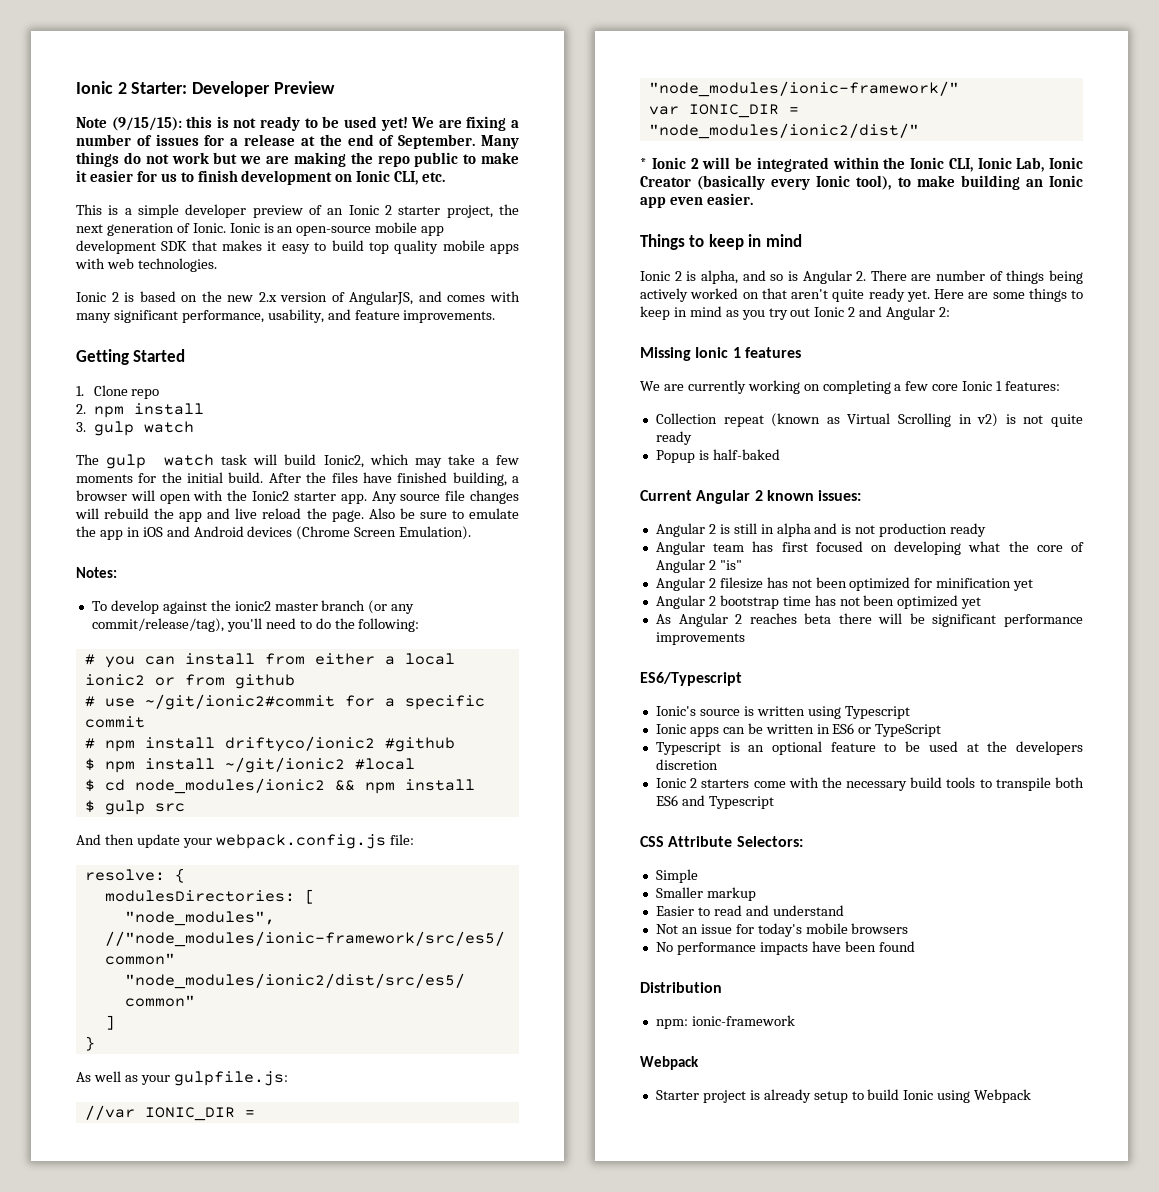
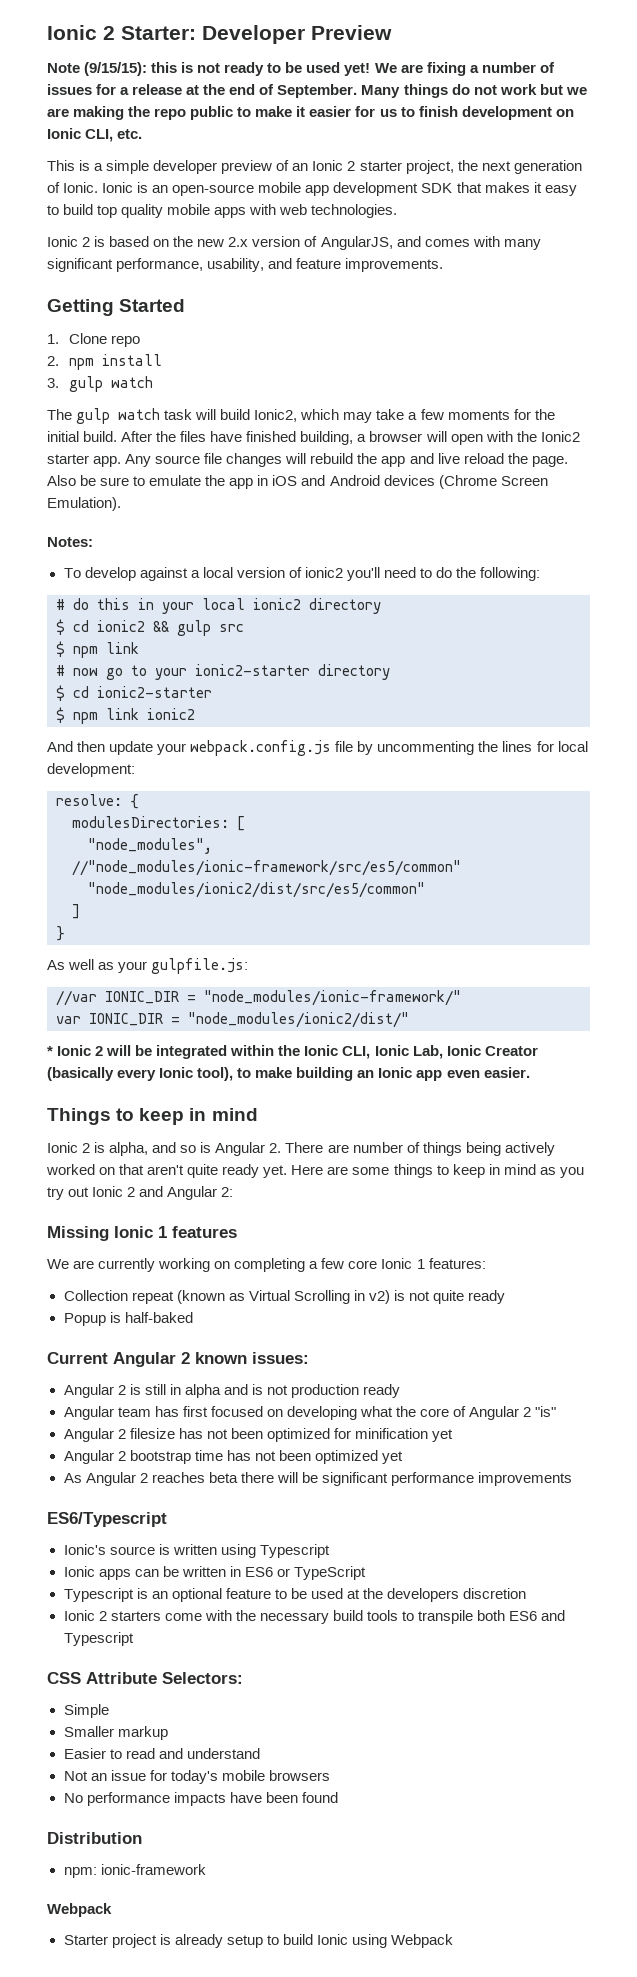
- To develop against the ionic2 master branch (or any commit/release/tag), you'll need to do the following:
+ To develop against a local version of ionic2 you'll need to do the following:
- # you can install from either a local ionic2 or from github
- # use ~/git/ionic2#commit for a specific commit
- # npm install driftyco/ionic2 #github
- $ npm install ~/git/ionic2 #local
- $ cd node_modules/ionic2 && npm install
- $ gulp src
+ # do this in your local ionic2 directory
+ $ cd ionic2 && gulp src
+ $ npm link
+ # now go to your ionic2-starter directory
+ $ cd ionic2-starter
+ $ npm link ionic2
- And then update your webpack.config.js file:
+ And then update your webpack.config.js file by uncommenting the lines for local development:

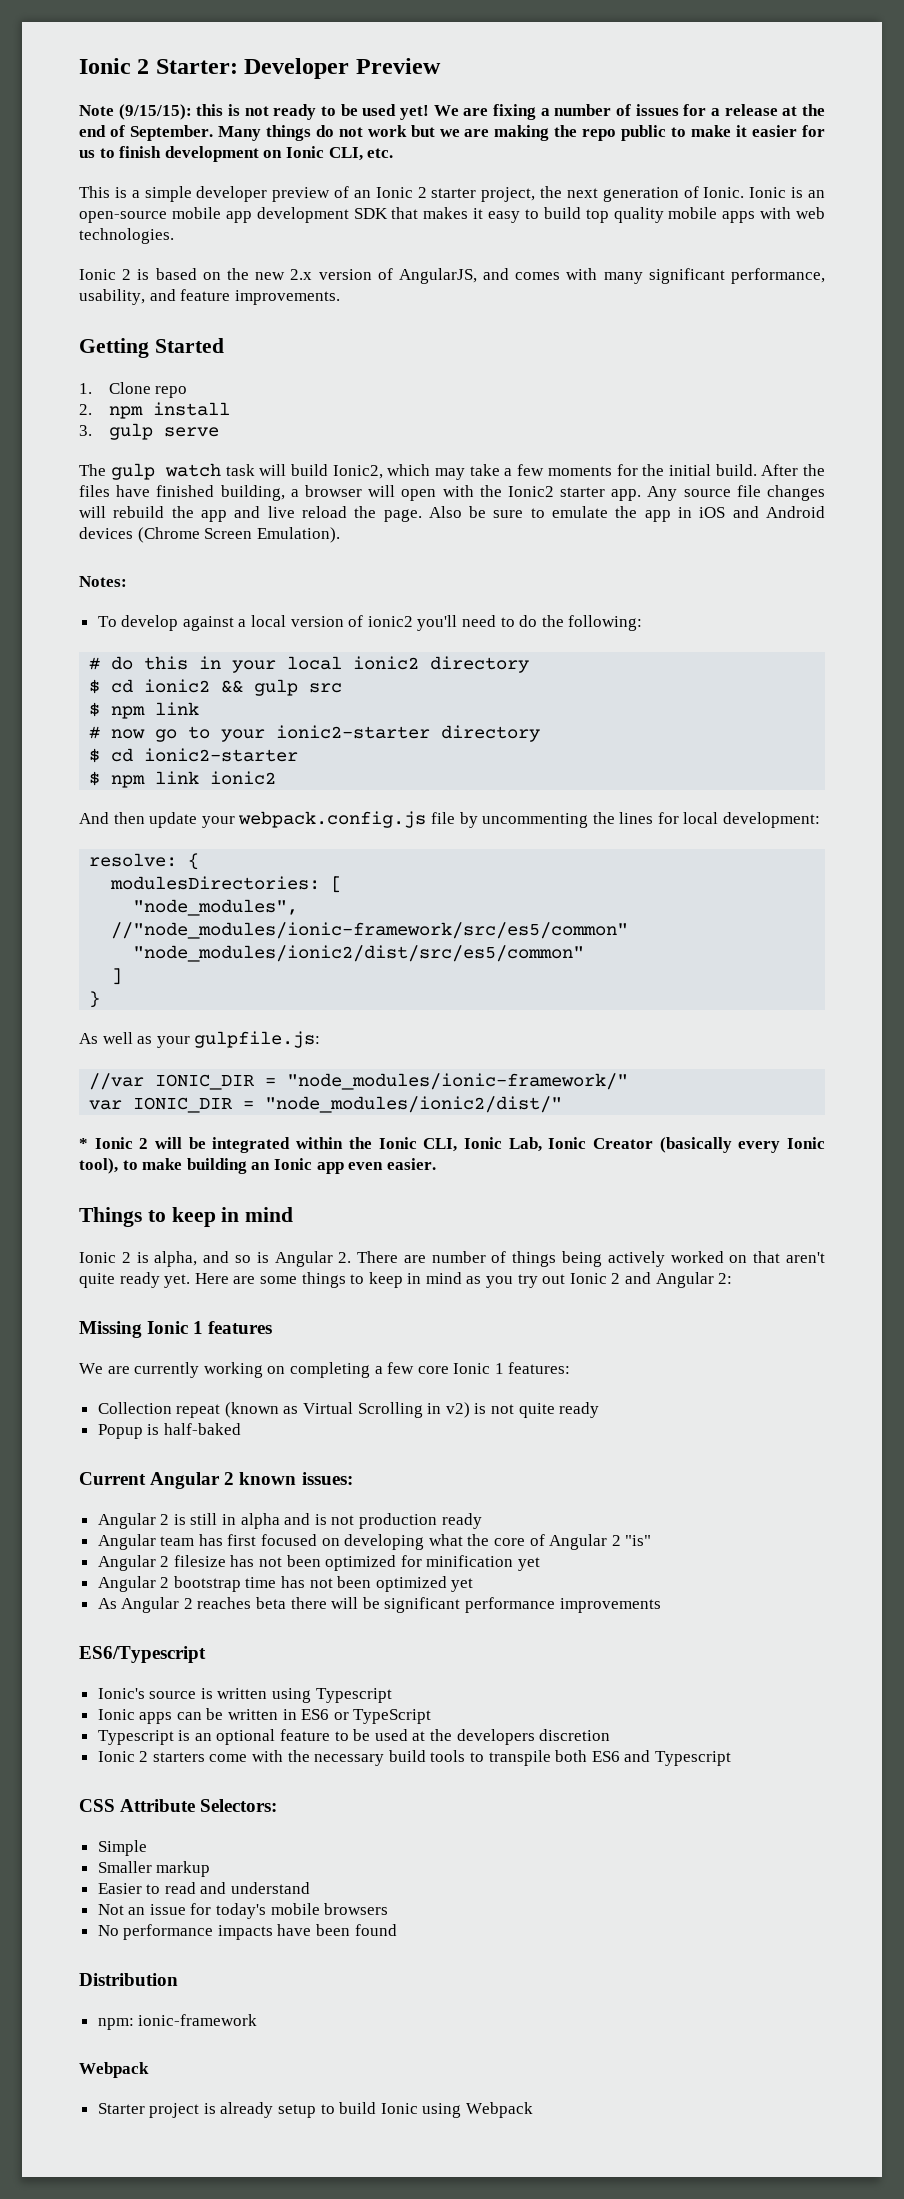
- 3. gulp watch
+ 3. gulp serve

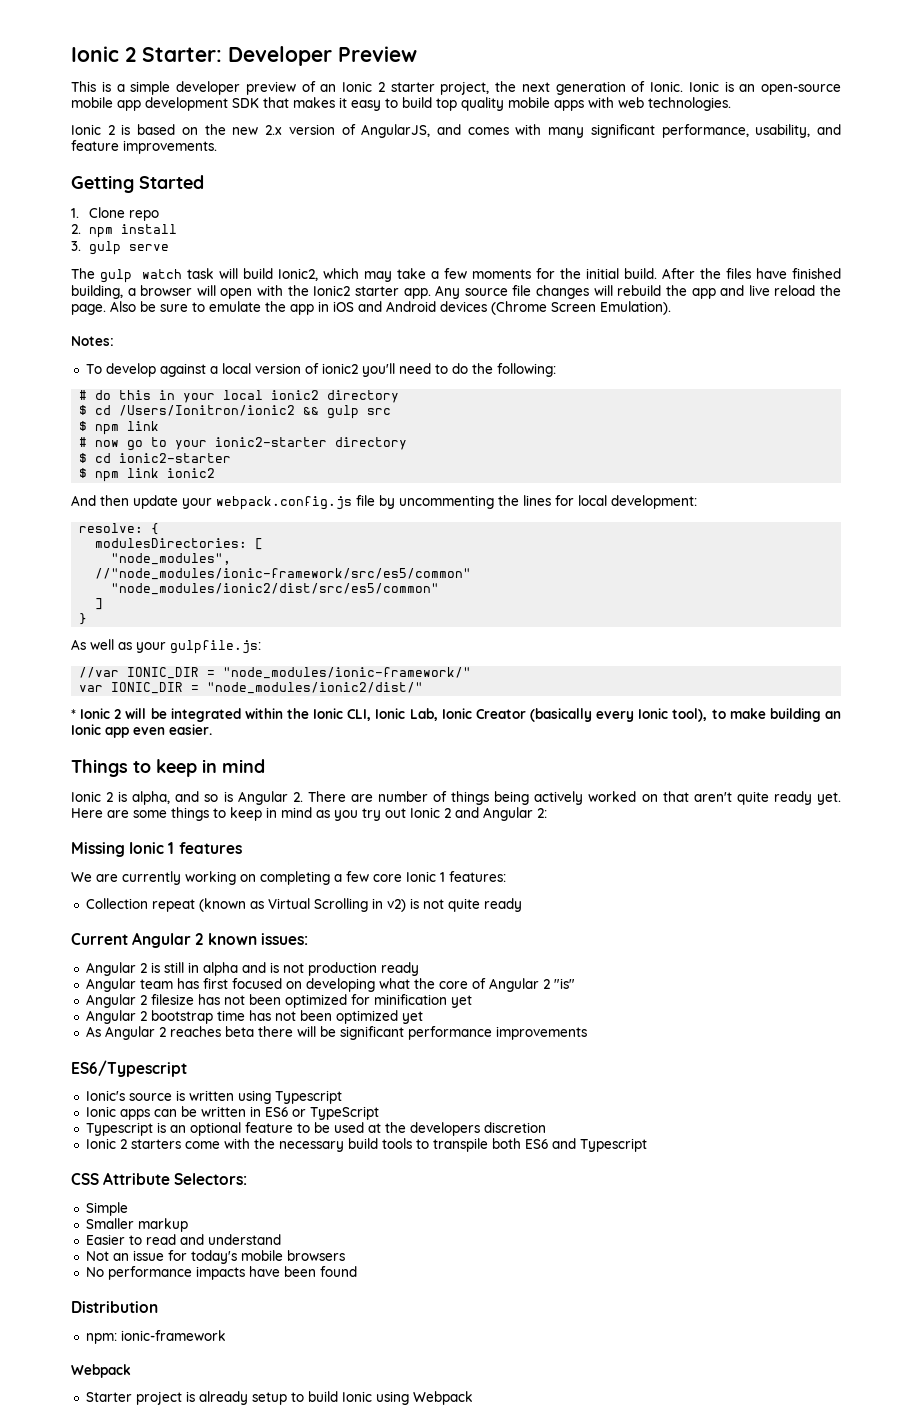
- Note (9/15/15): this is not ready to be used yet! We are fixing a number of issues for a release at the end of September. Many things do not work but we are making the repo public to make it easier for us to finish development on Ionic CLI, etc.
- $ cd ionic2 && gulp src
+ $ cd /Users/Ionitron/ionic2 && gulp src
- Popup is half-baked

